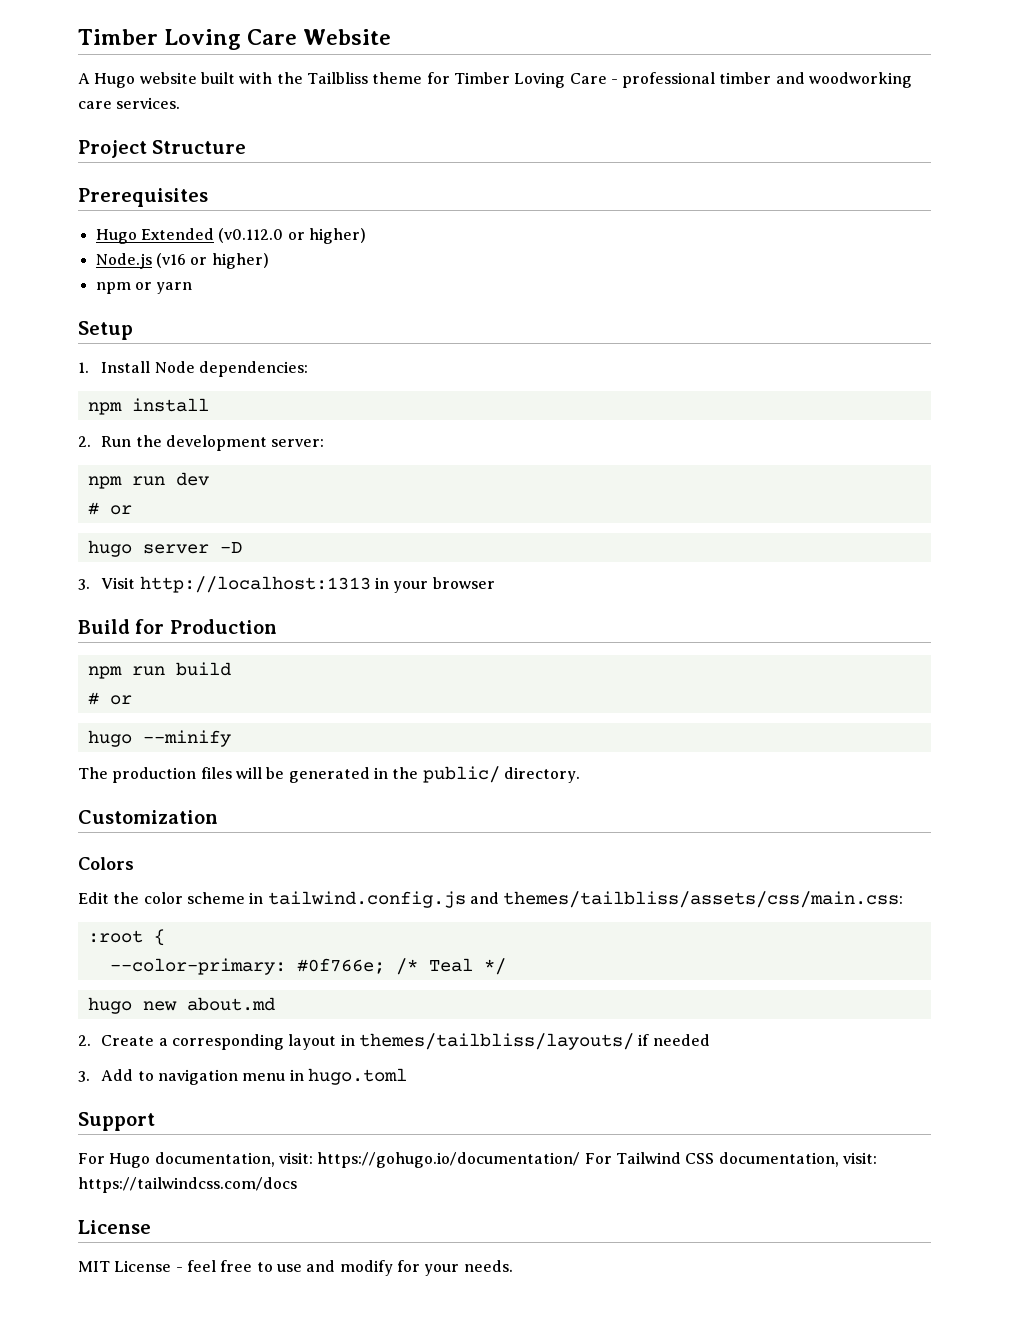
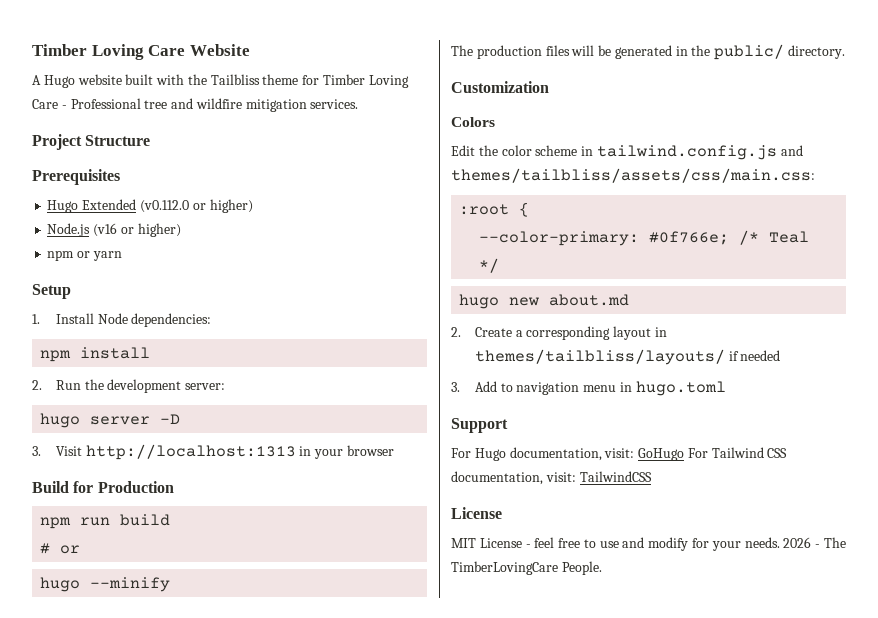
- A Hugo website built with the Tailbliss theme for Timber Loving Care - professional timber and woodworking care services.
+ A Hugo website built with the Tailbliss theme for Timber Loving Care - Professional tree and wildfire mitigation services.
- npm run dev
- # or
- For Hugo documentation, visit: https://gohugo.io/documentation/ For Tailwind CSS documentation, visit: https://tailwindcss.com/docs
+ For Hugo documentation, visit: GoHugo For Tailwind CSS documentation, visit: TailwindCSS
+ 2026 - The TimberLovingCare People.

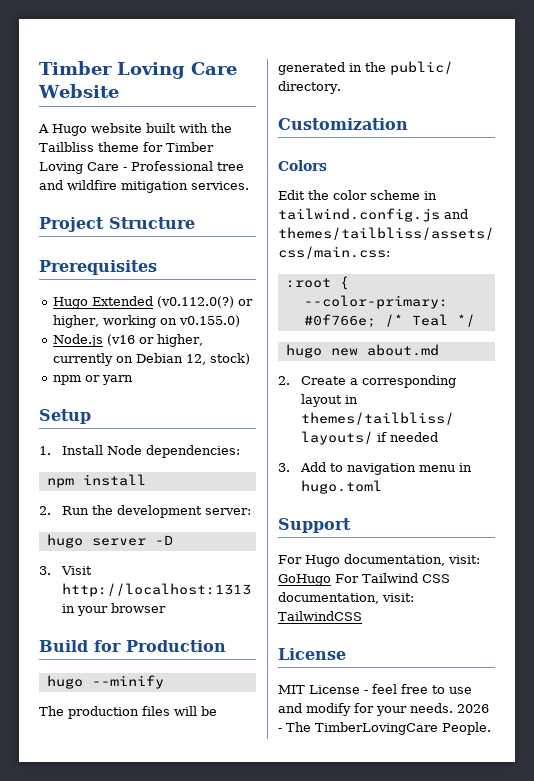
- Hugo Extended (v0.112.0 or higher)
- Node.js (v16 or higher)
+ Hugo Extended (v0.112.0(?) or higher, working on v0.155.0)
+ Node.js (v16 or higher, currently on Debian 12, stock)
- npm run build
- # or

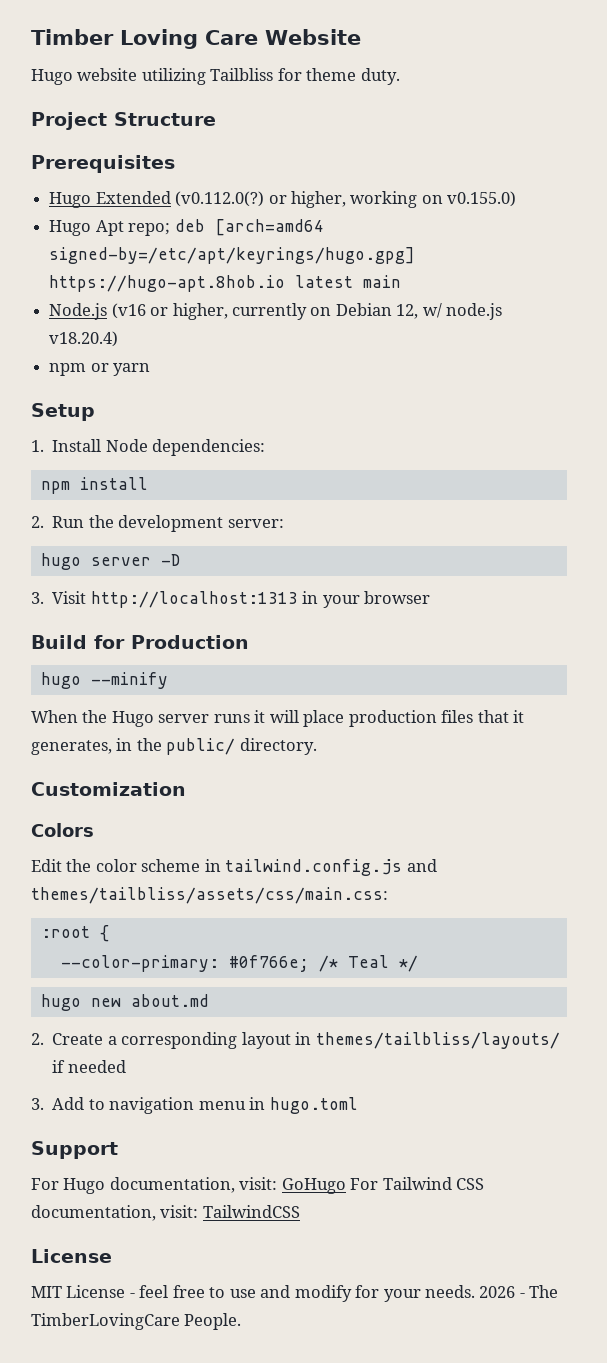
- A Hugo website built with the Tailbliss theme for Timber Loving Care - Professional tree and wildfire mitigation services.
+ Hugo website utilizing Tailbliss for theme duty.
+ Hugo Apt repo; deb [arch=amd64 signed-by=/etc/apt/keyrings/hugo.gpg] https://hugo-apt.8hob.io latest main
- Node.js (v16 or higher, currently on Debian 12, stock)
+ Node.js (v16 or higher, currently on Debian 12, w/ node.js v18.20.4)
- The production files will be generated in the public/ directory.
+ When the Hugo server runs it will place production files that it generates, in the public/ directory.

